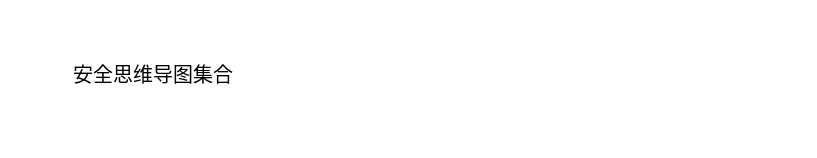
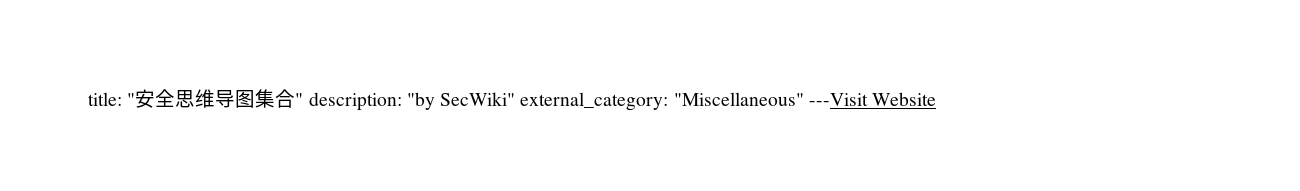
- 安全思维导图集合
+ title: "安全思维导图集合" description: "by SecWiki" external_category: "Miscellaneous" ---Visit Website

